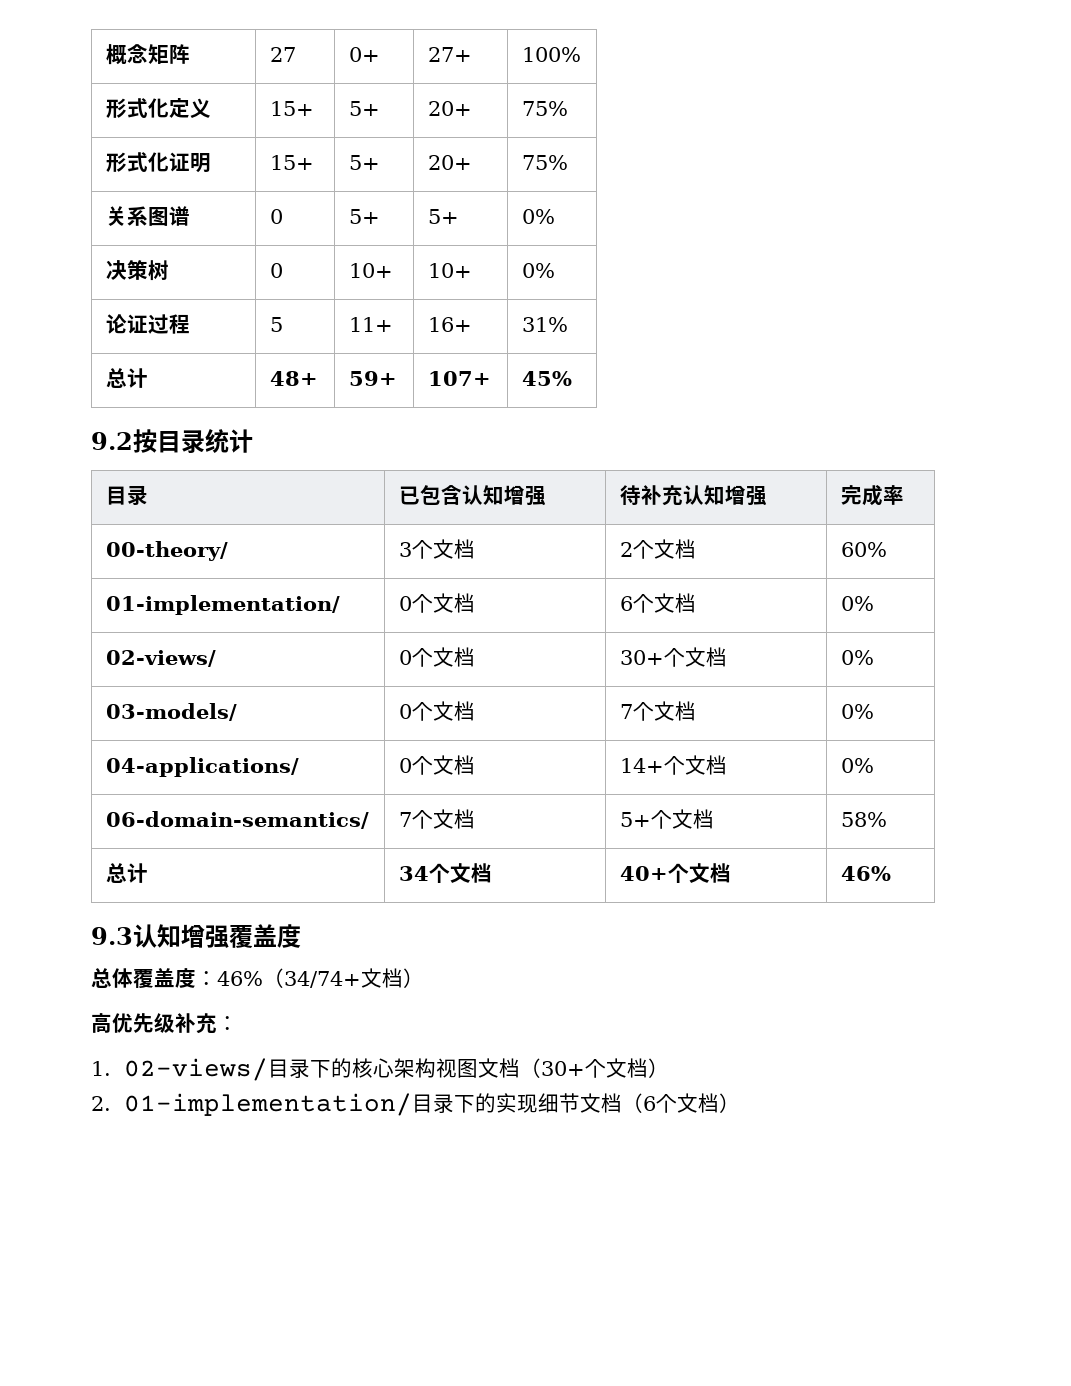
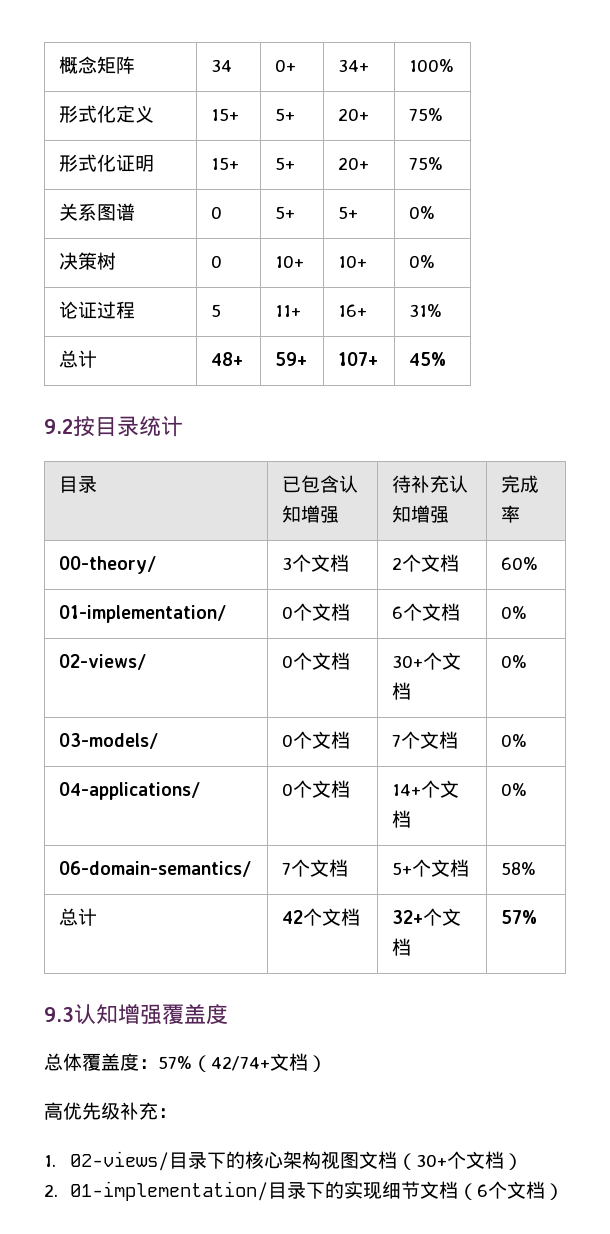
- 概念矩阵 | 27 | 0+ | 27+ | 100%
+ 概念矩阵 | 34 | 0+ | 34+ | 100%
- 总计 | 34个文档 | 40+个文档 | 46%
+ 总计 | 42个文档 | 32+个文档 | 57%
- 总体覆盖度：46%（34/74+文档）
+ 总体覆盖度：57%（42/74+文档）

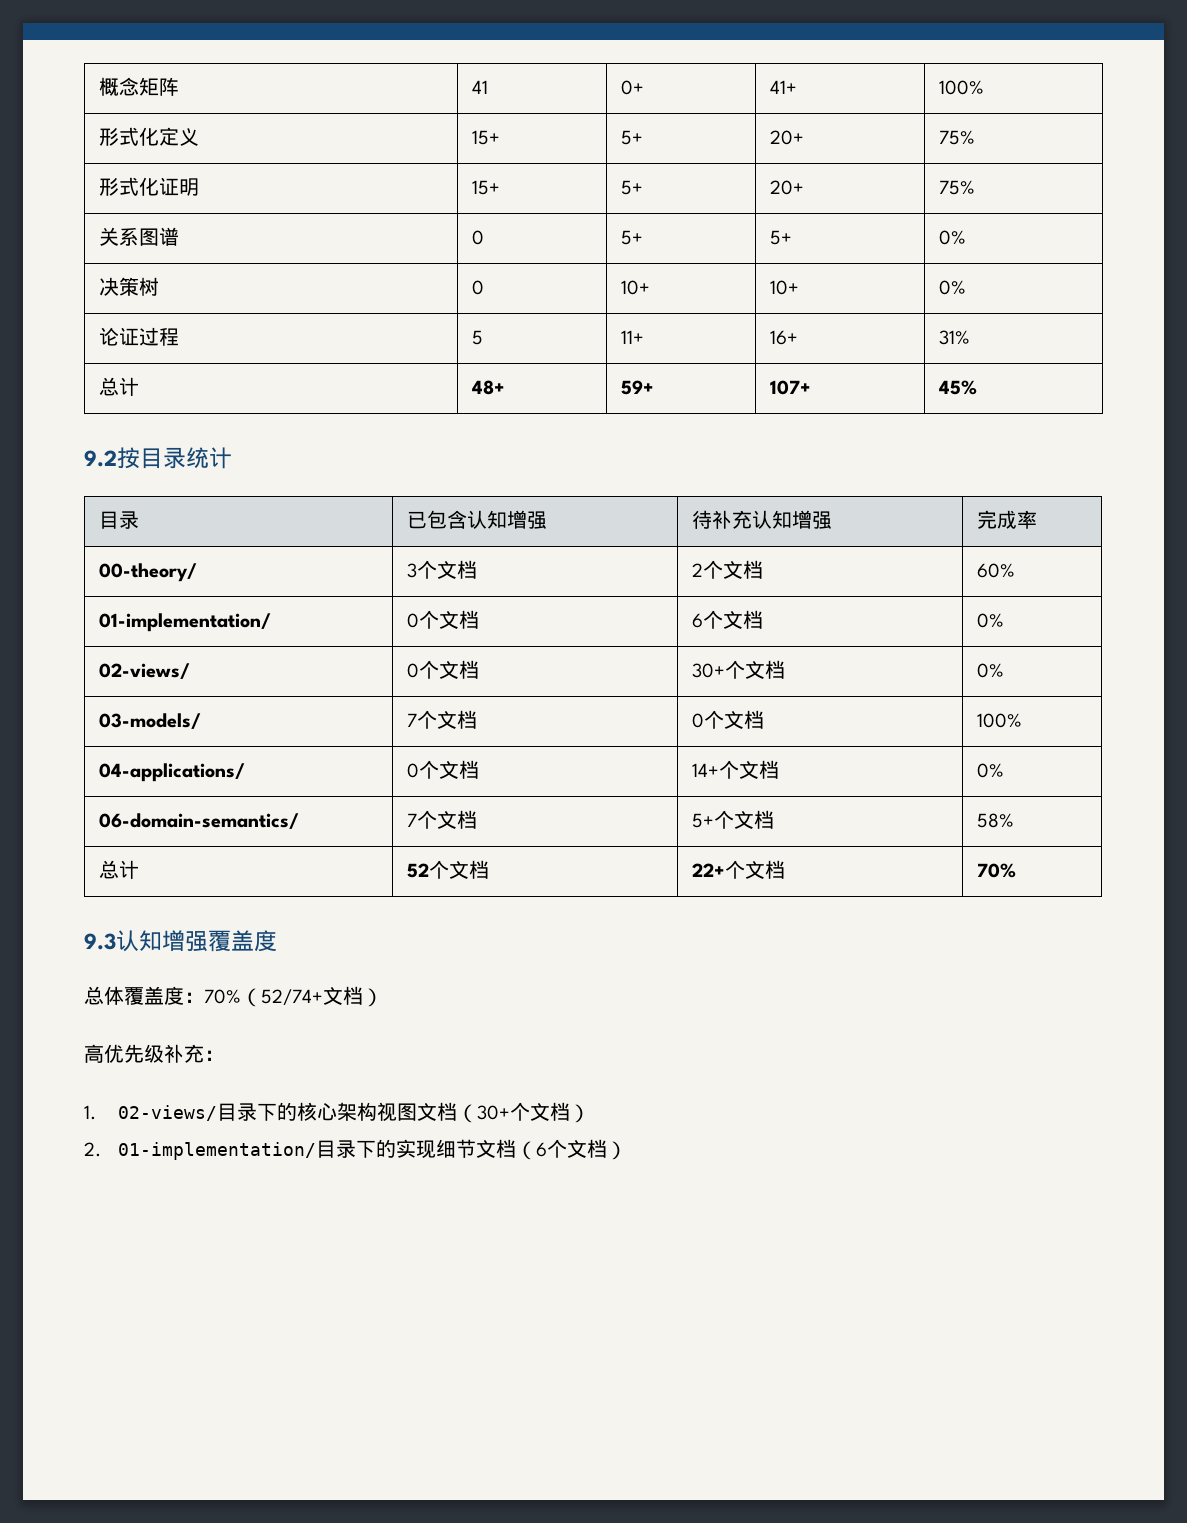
- 概念矩阵 | 34 | 0+ | 34+ | 100%
+ 概念矩阵 | 41 | 0+ | 41+ | 100%
- 03-models/ | 0个文档 | 7个文档 | 0%
+ 03-models/ | 7个文档 | 0个文档 | 100%
- 总计 | 42个文档 | 32+个文档 | 57%
+ 总计 | 52个文档 | 22+个文档 | 70%
- 总体覆盖度：57%（42/74+文档）
+ 总体覆盖度：70%（52/74+文档）

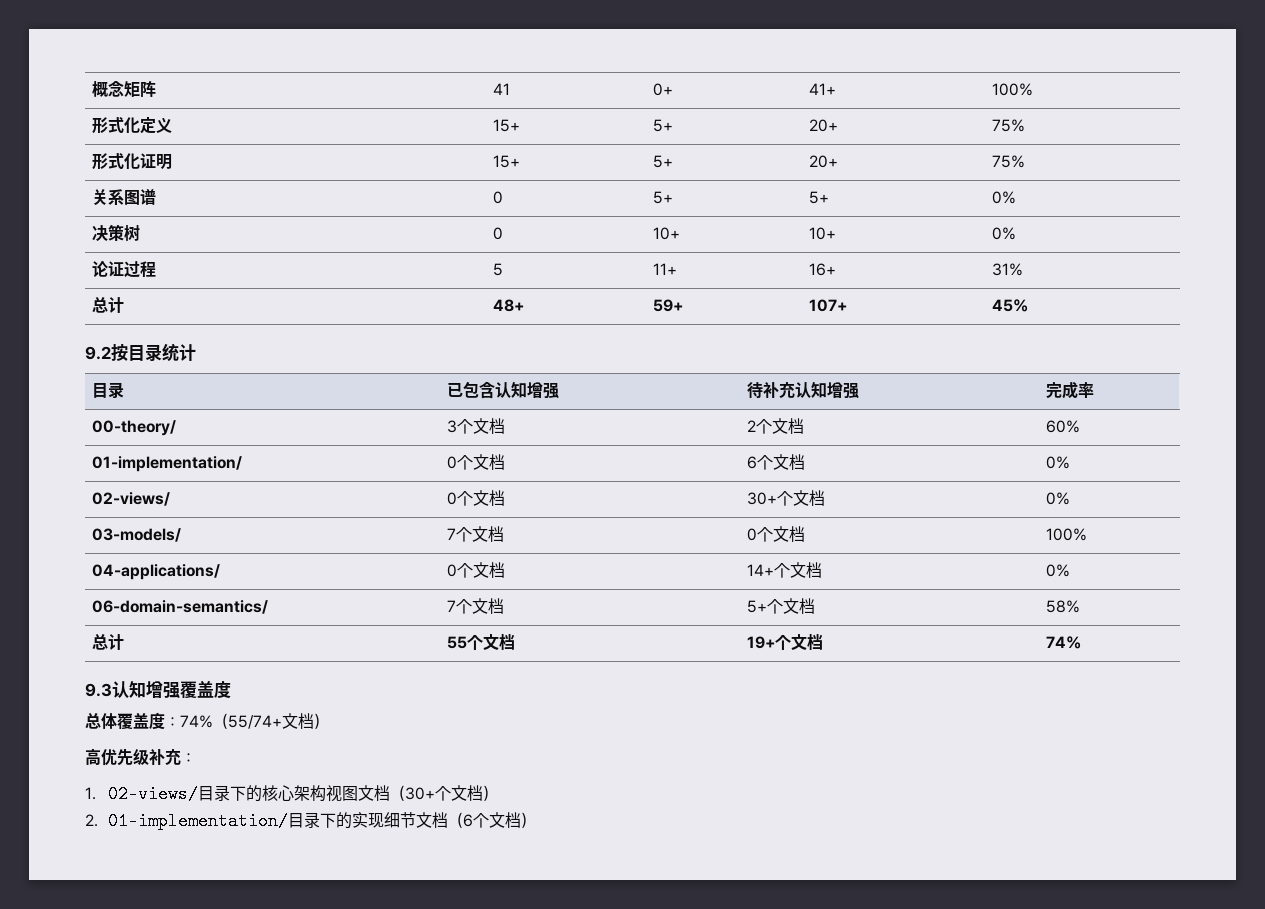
- 总计 | 52个文档 | 22+个文档 | 70%
+ 总计 | 55个文档 | 19+个文档 | 74%
- 总体覆盖度：70%（52/74+文档）
+ 总体覆盖度：74%（55/74+文档）

